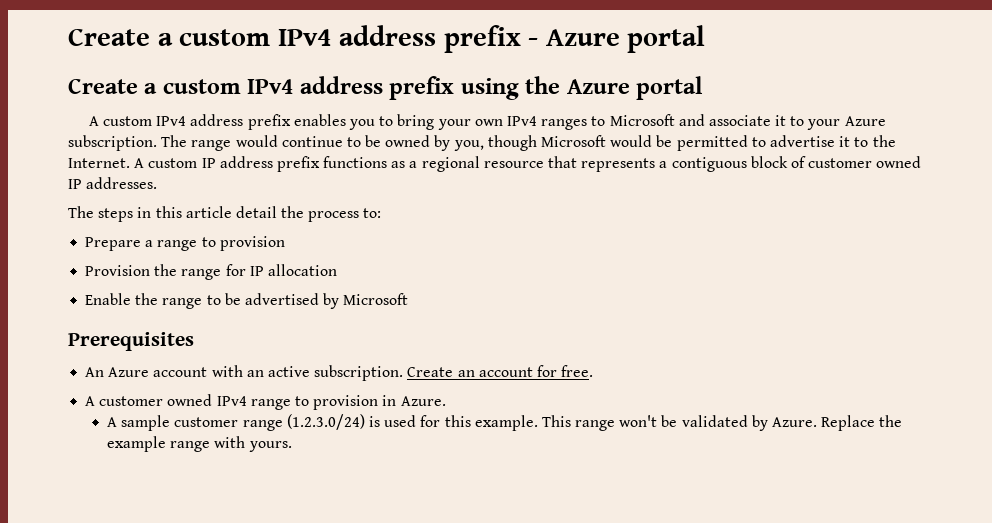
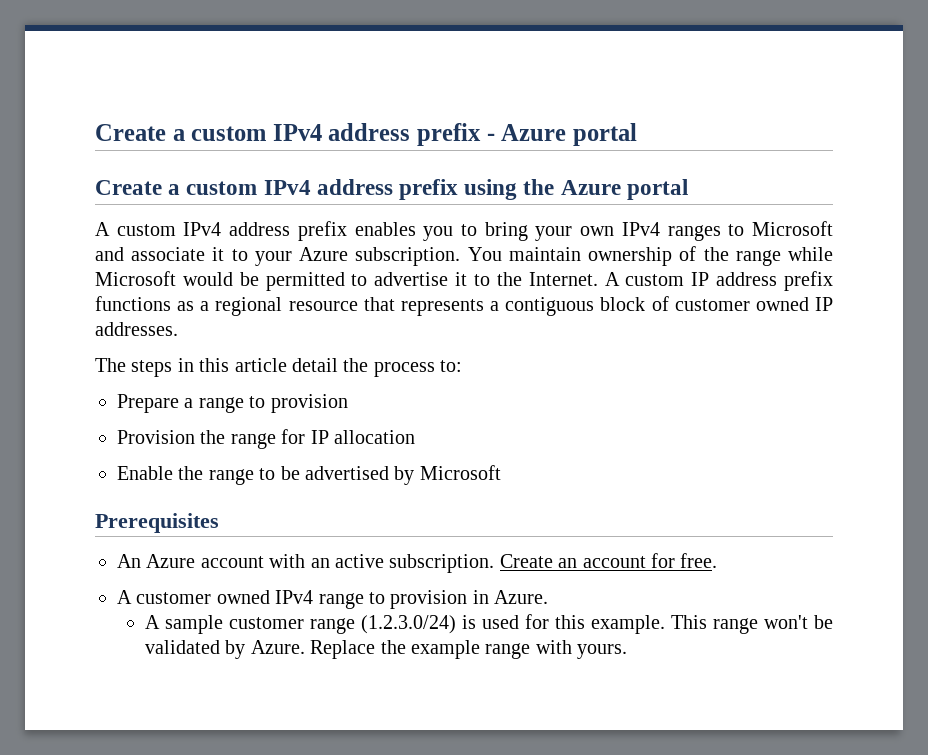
- The range would continue to be owned by you, though Microsoft would be permitted to advertise it to the Internet.
+ You maintain ownership of the range while Microsoft would be permitted to advertise it to the Internet.

